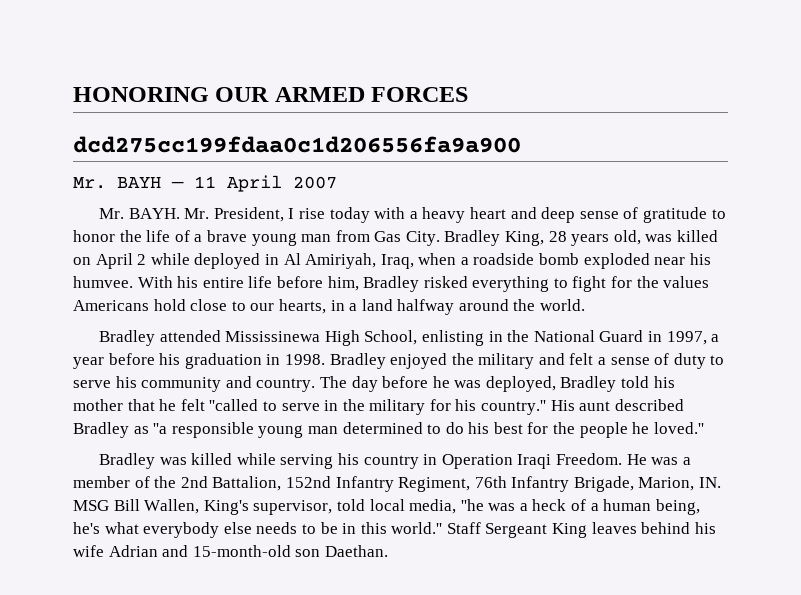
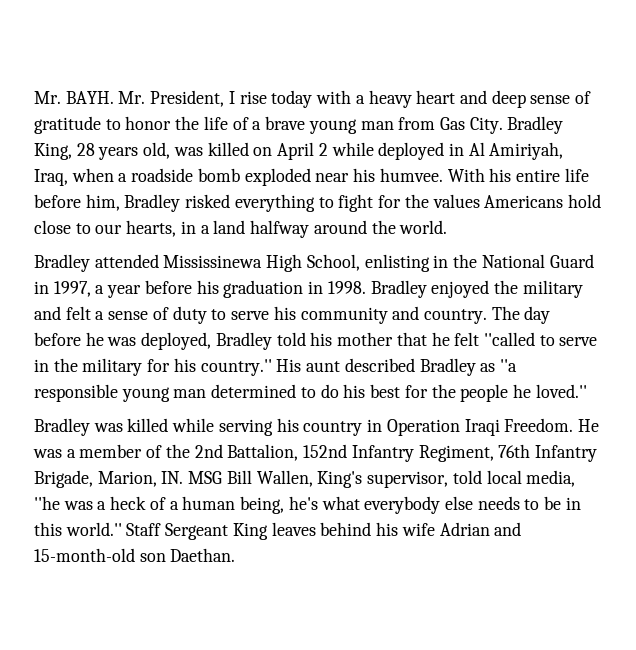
- HONORING OUR ARMED FORCES
- dcd275cc199fdaa0c1d206556fa9a900
- Mr. BAYH — 11 April 2007

